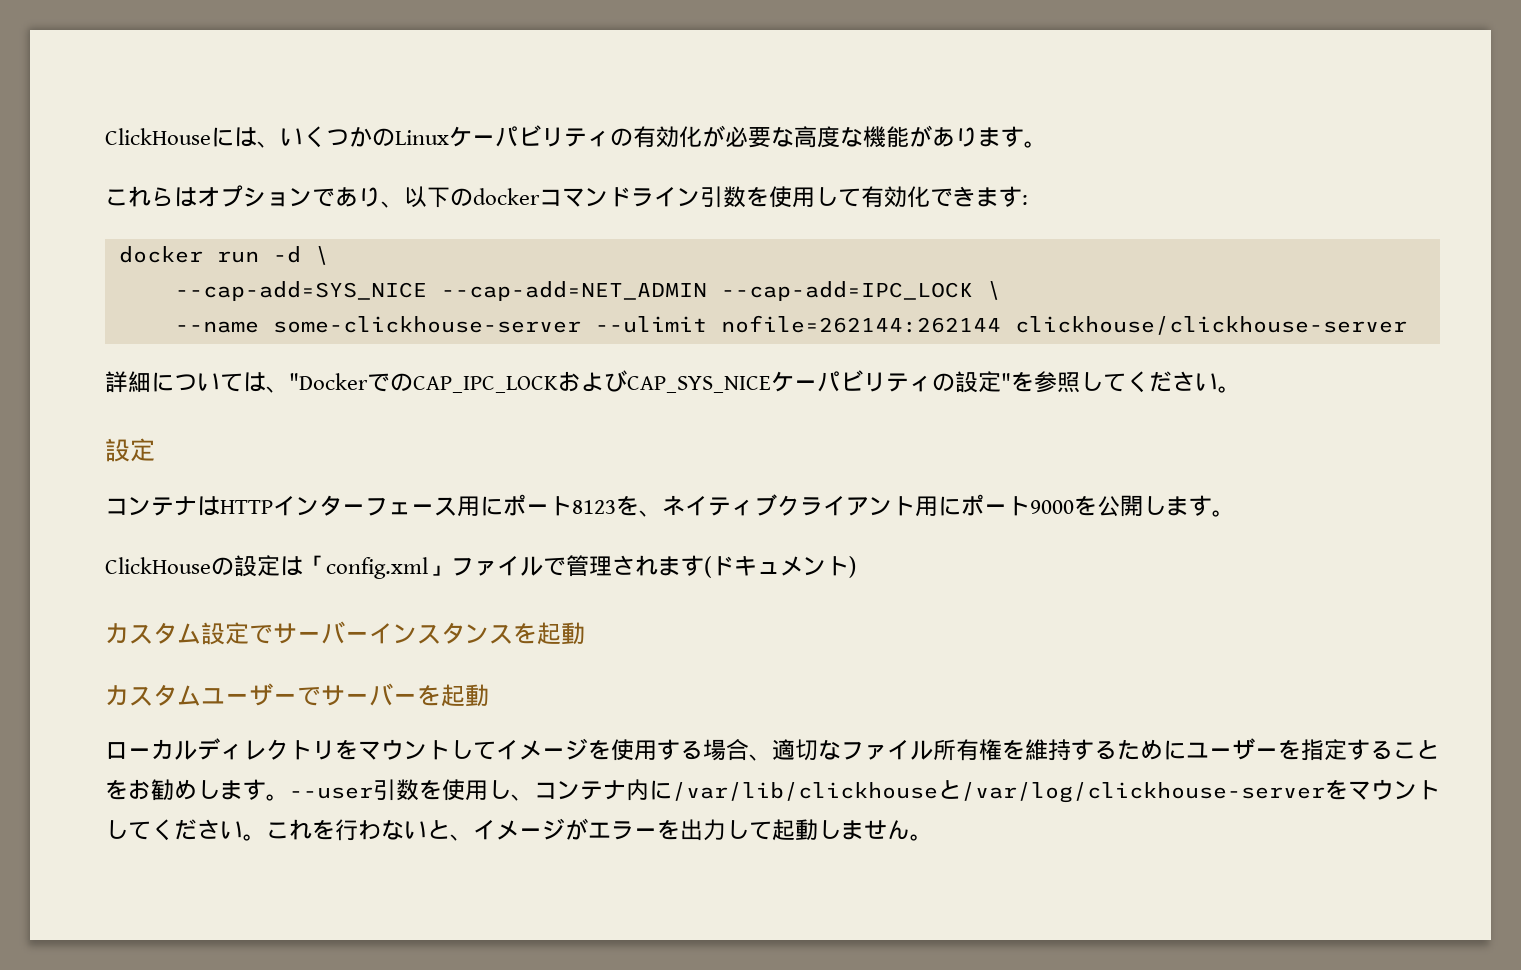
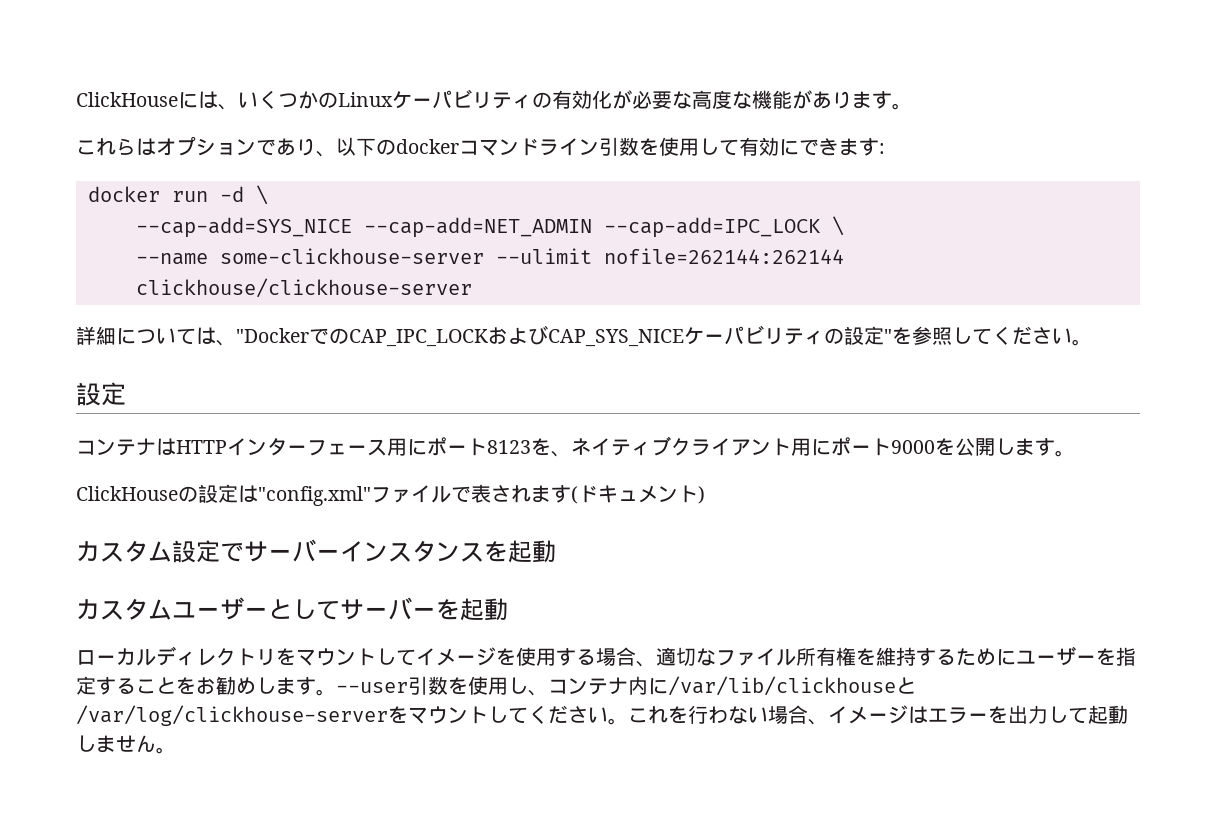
- これらはオプションであり、以下のdockerコマンドライン引数を使用して有効化できます:
+ これらはオプションであり、以下のdockerコマンドライン引数を使用して有効にできます:
- ClickHouseの設定は「config.xml」ファイルで管理されます(ドキュメント)
+ ClickHouseの設定は"config.xml"ファイルで表されます(ドキュメント)
- カスタムユーザーでサーバーを起動
+ カスタムユーザーとしてサーバーを起動
- これを行わないと、イメージがエラーを出力して起動しません。
+ これを行わない場合、イメージはエラーを出力して起動しません。

